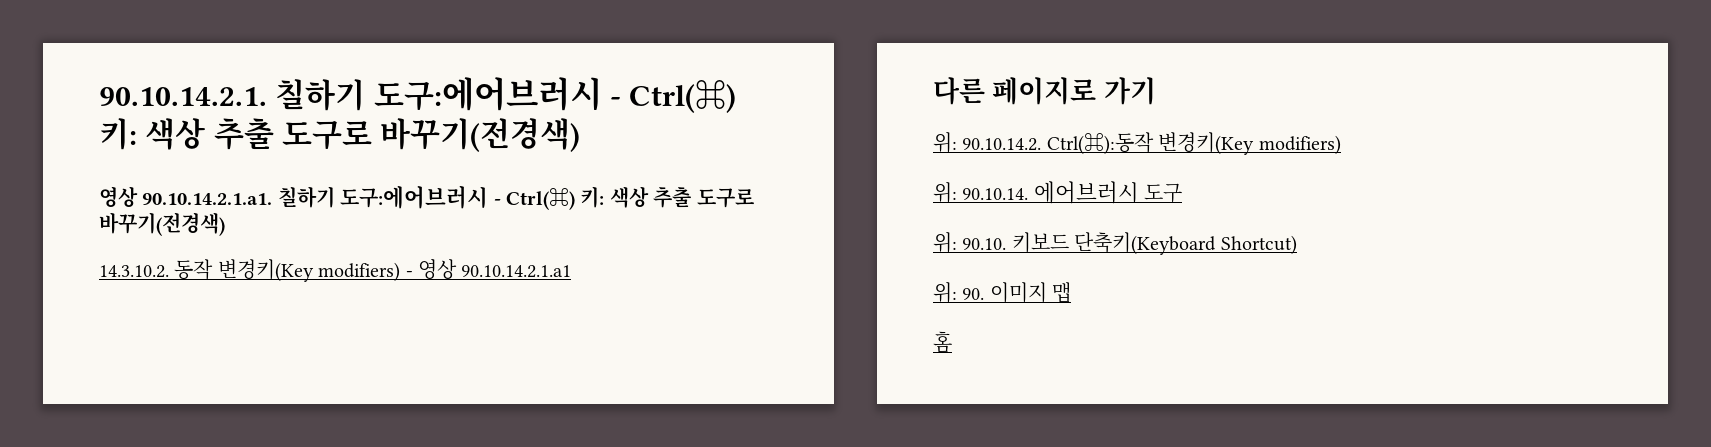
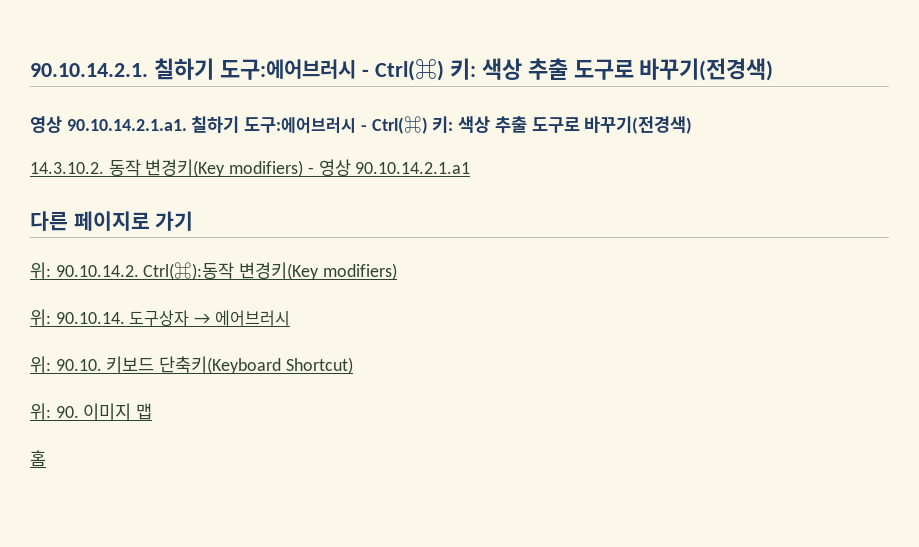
- 위: 90.10.14. 에어브러시 도구
+ 위: 90.10.14. 도구상자 → 에어브러시

